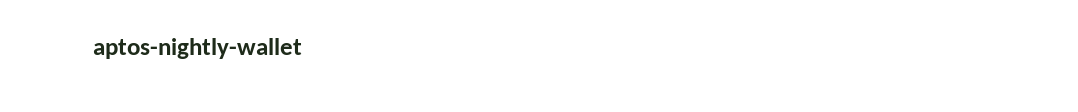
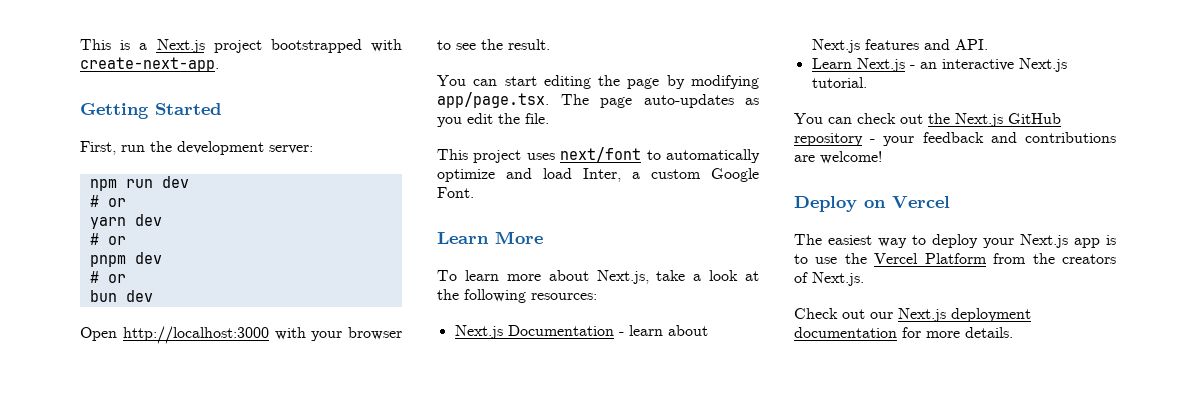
- aptos-nightly-wallet
+ This is a Next.js project bootstrapped with create-next-app.
+ Getting Started
+ First, run the development server:
+ npm run dev
+ # or
+ yarn dev
+ # or
+ pnpm dev
+ # or
+ bun dev
+ Open http://localhost:3000 with your browser to see the result.
+ You can start editing the page by modifying app/page.tsx. The page auto-updates as you edit the file.
+ This project uses next/font to automatically optimize and load Inter, a custom Google Font.
+ Learn More
+ To learn more about Next.js, take a look at the following resources:
+ Next.js Documentation - learn about Next.js features and API.
+ Learn Next.js - an interactive Next.js tutorial.
+ You can check out the Next.js GitHub repository - your feedback and contributions are welcome!
+ Deploy on Vercel
+ The easiest way to deploy your Next.js app is to use the Vercel Platform from the creators of Next.js.
+ Check out our Next.js deployment documentation for more details.

